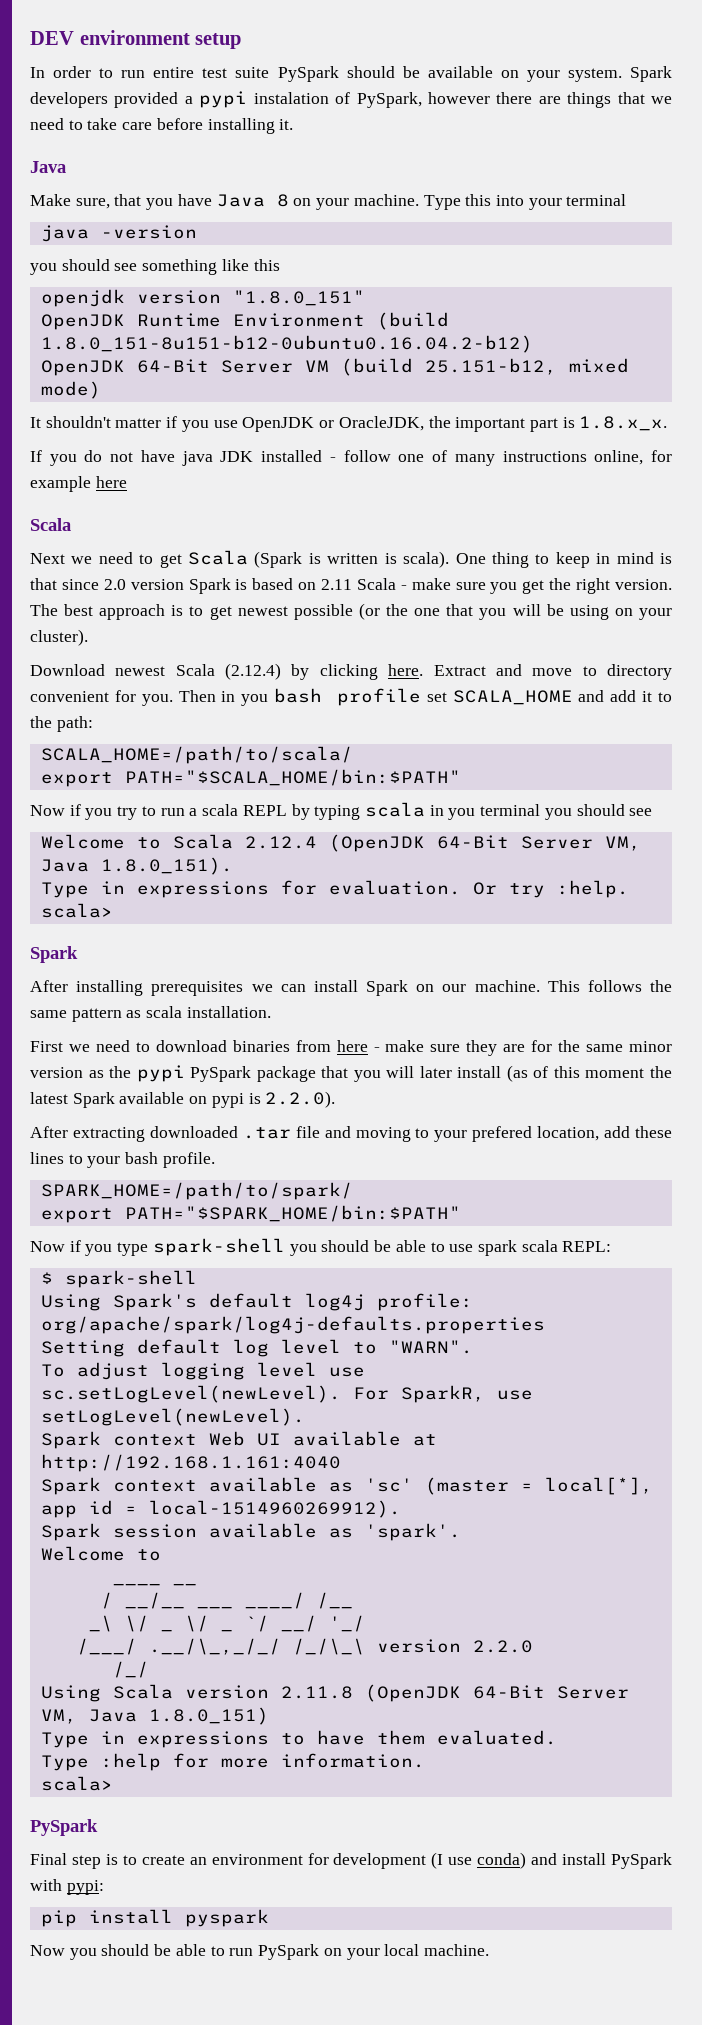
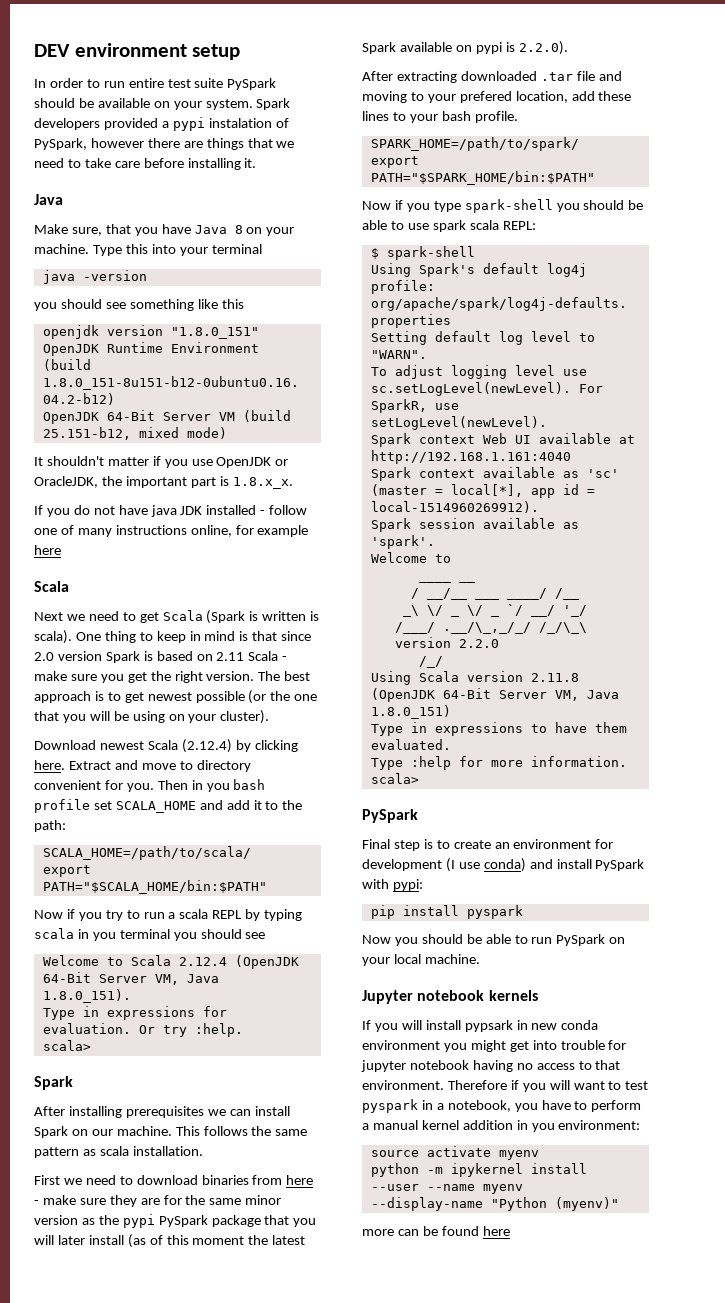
+ Jupyter notebook kernels
+ If you will install pypsark in new conda environment you might get into trouble for jupyter notebook having no access to that environment. Therefore if you will want to test pyspark in a notebook, you have to perform a manual kernel addition in you environment:
+ source activate myenv
+ python -m ipykernel install --user --name myenv --display-name "Python (myenv)"
+ more can be found here

